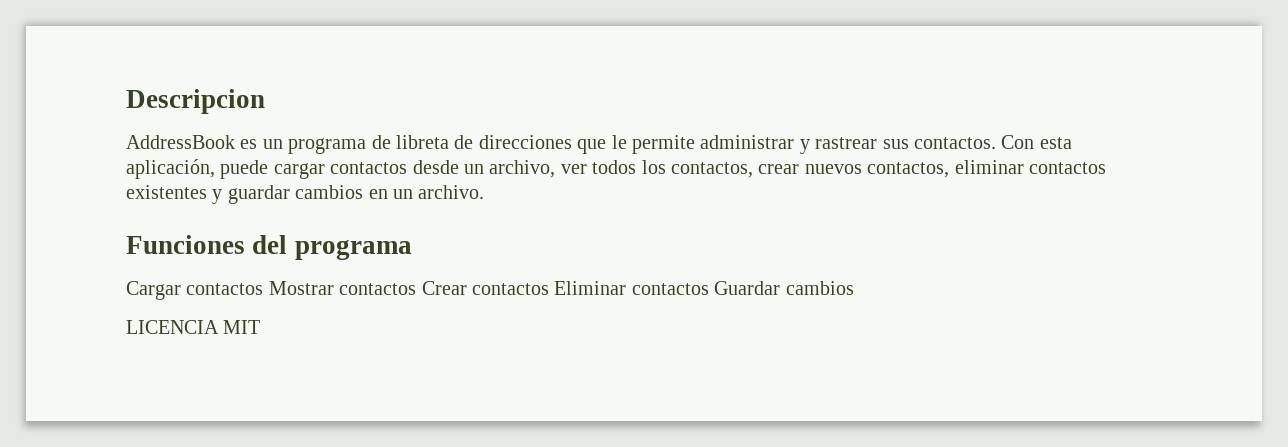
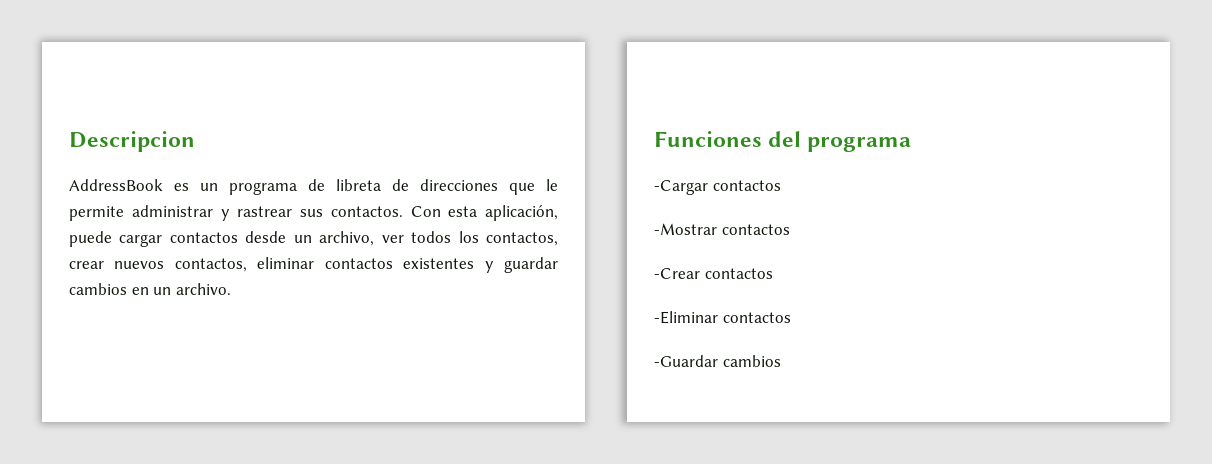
- Cargar contactos Mostrar contactos Crear contactos Eliminar contactos Guardar cambios
- LICENCIA MIT
+ -Cargar contactos
+ -Mostrar contactos
+ -Crear contactos
+ -Eliminar contactos
+ -Guardar cambios

